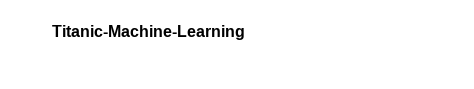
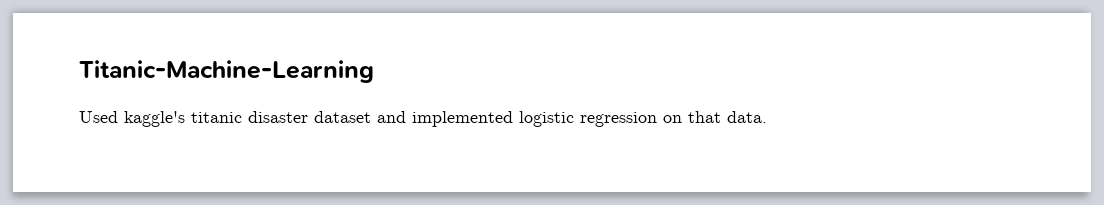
+ Used kaggle's titanic disaster dataset and implemented logistic regression on that data.

